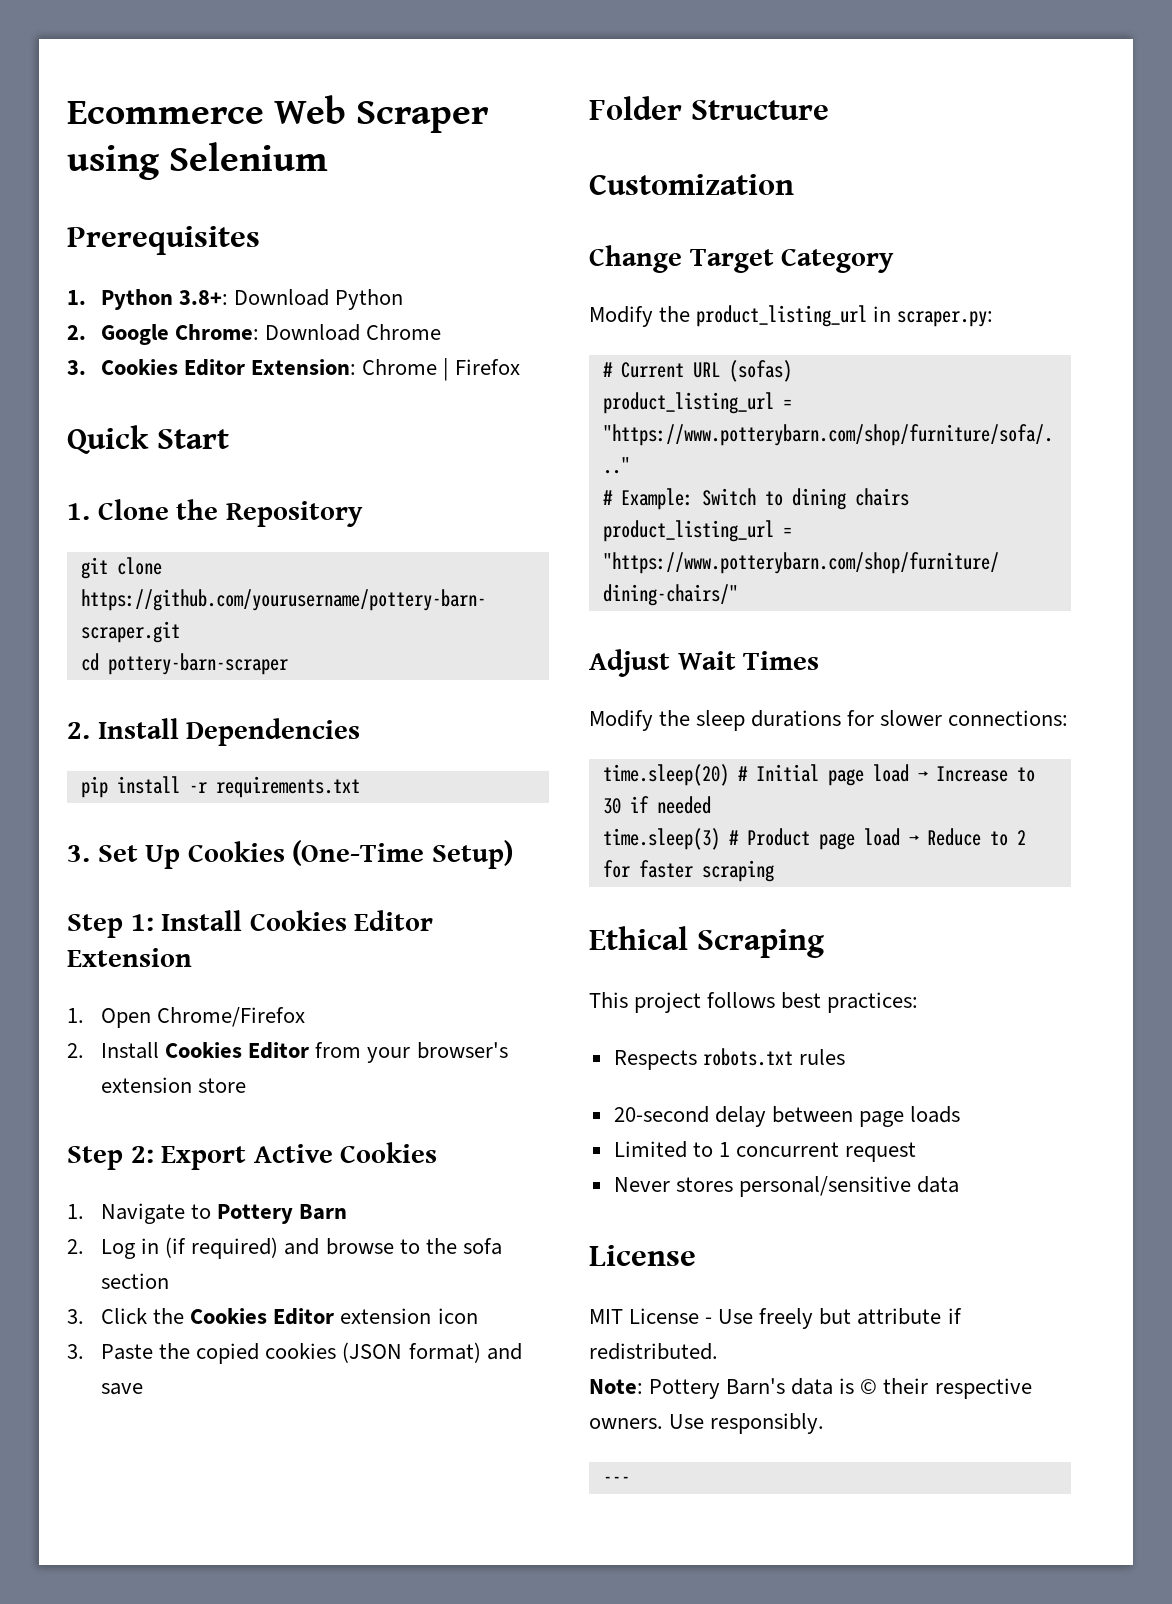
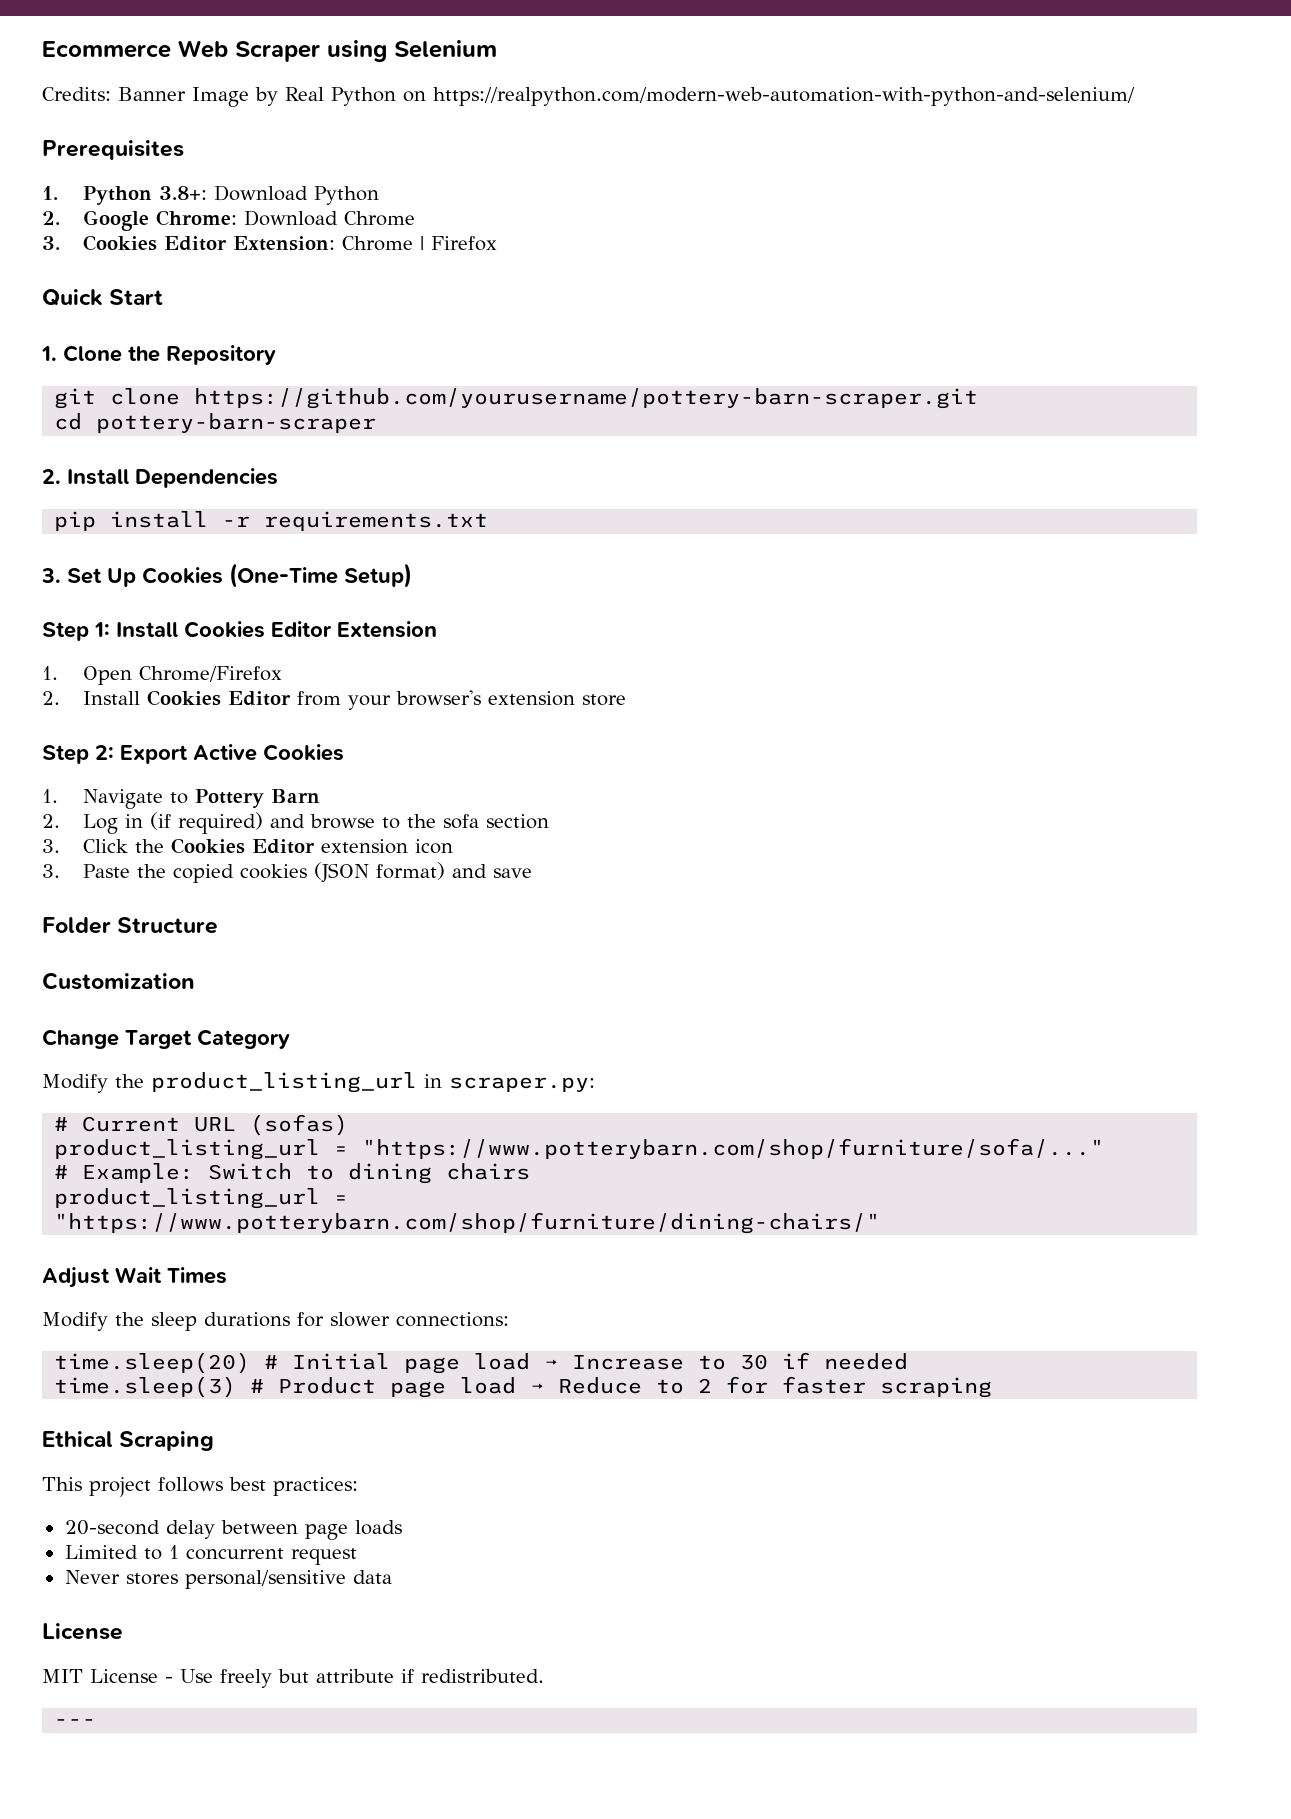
+ Credits: Banner Image by Real Python on https://realpython.com/modern-web-automation-with-python-and-selenium/
- Respects robots.txt rules
- Note: Pottery Barn's data is © their respective owners. Use responsibly.

